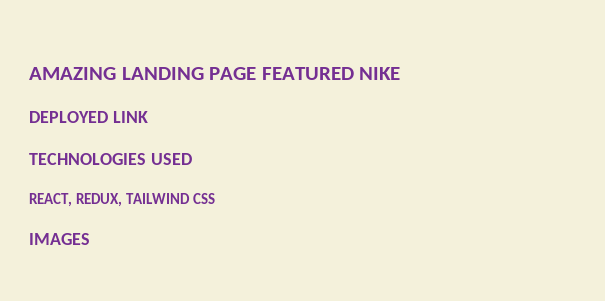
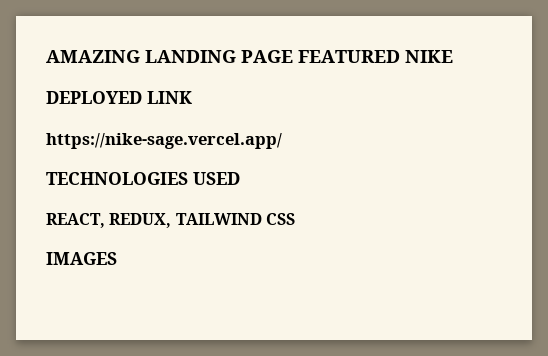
+ https://nike-sage.vercel.app/

